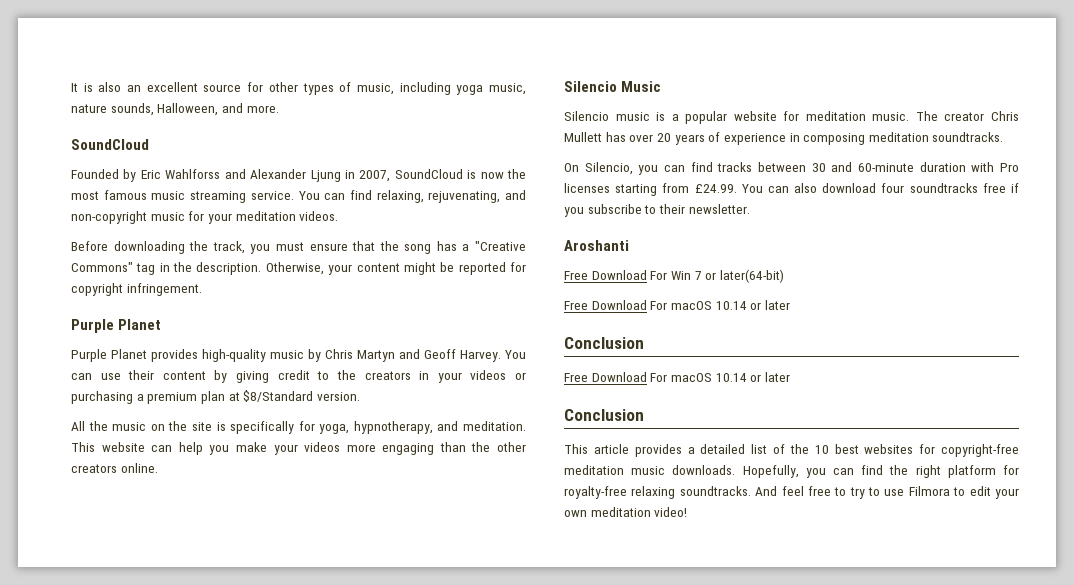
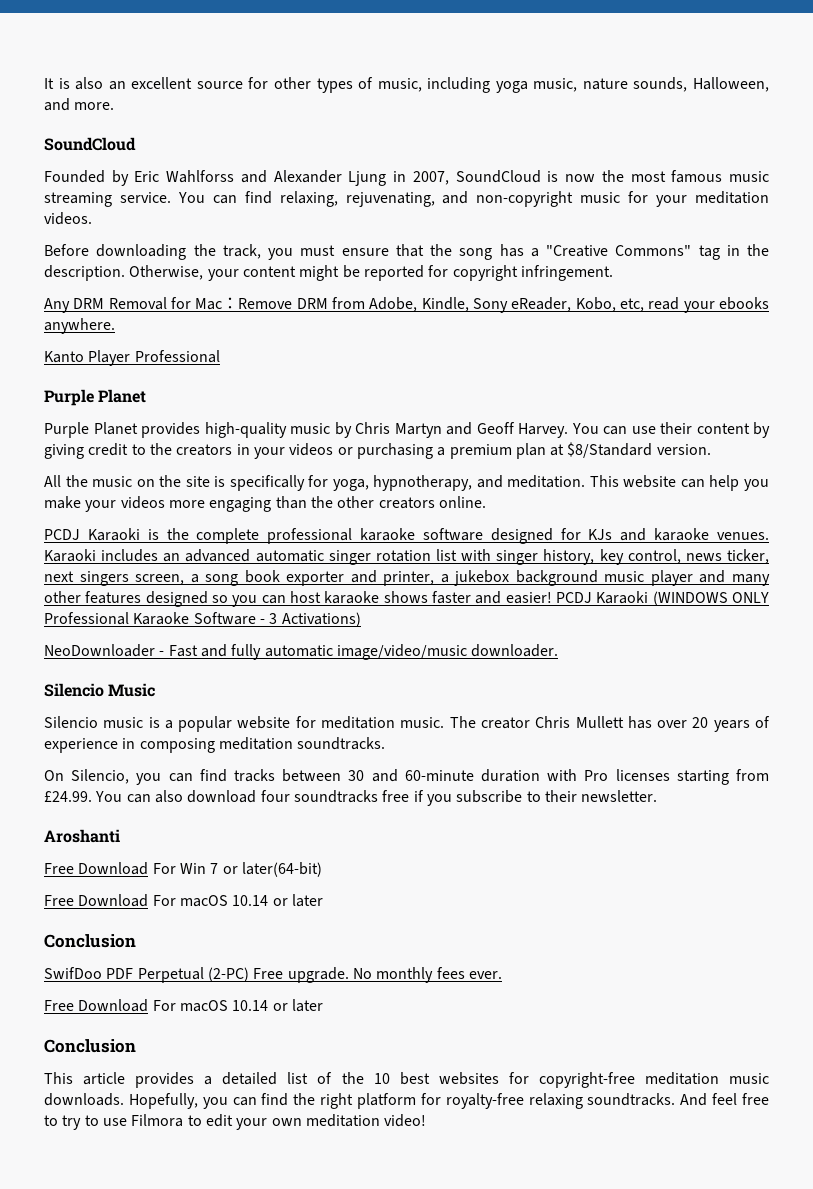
+ Any DRM Removal for Mac：Remove DRM from Adobe, Kindle, Sony eReader, Kobo, etc, read your ebooks anywhere.
+ Kanto Player Professional
+ PCDJ Karaoki is the complete professional karaoke software designed for KJs and karaoke venues. Karaoki includes an advanced automatic singer rotation list with singer history, key control, news ticker, next singers screen, a song book exporter and printer, a jukebox background music player and many other features designed so you can host karaoke shows faster and easier! PCDJ Karaoki (WINDOWS ONLY Professional Karaoke Software - 3 Activations)
+ NeoDownloader - Fast and fully automatic image/video/music downloader.
+ SwifDoo PDF Perpetual (2-PC) Free upgrade. No monthly fees ever.

